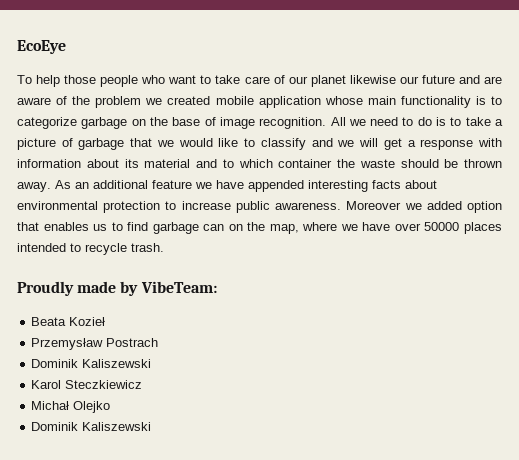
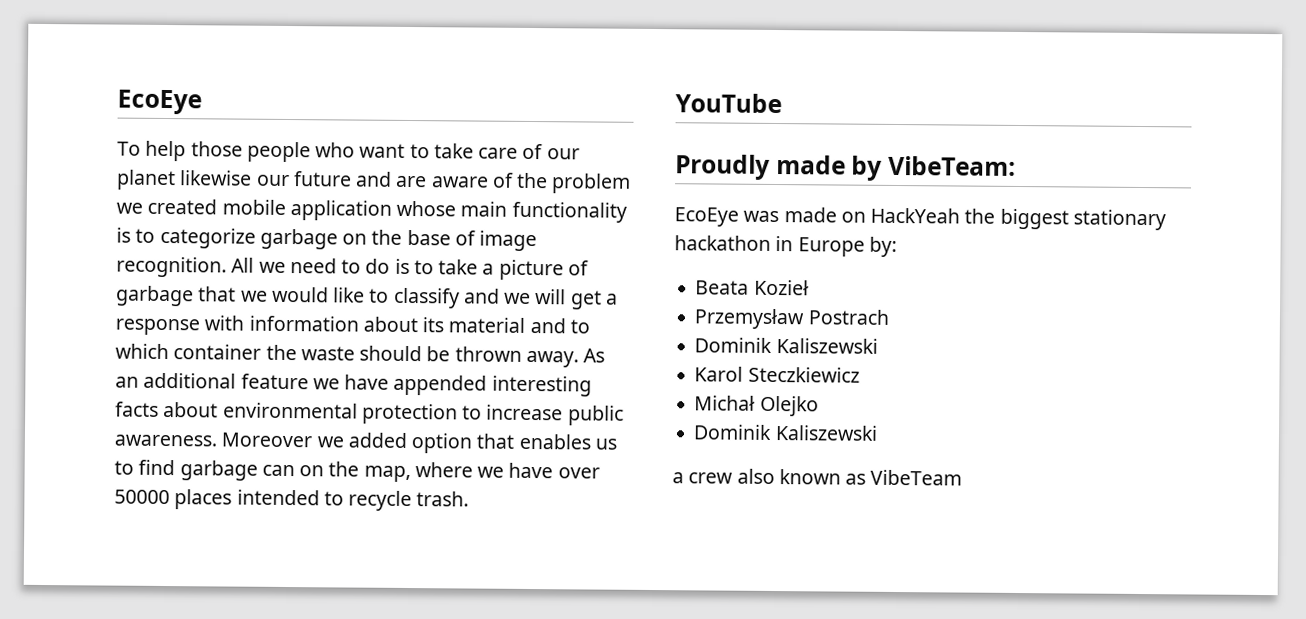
+ YouTube
+ EcoEye was made on HackYeah the biggest stationary hackathon in Europe by:
+ a crew also known as VibeTeam

